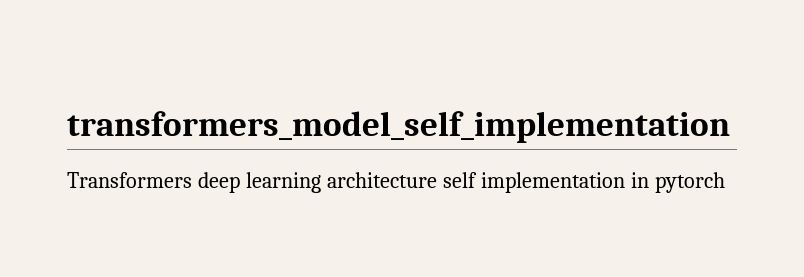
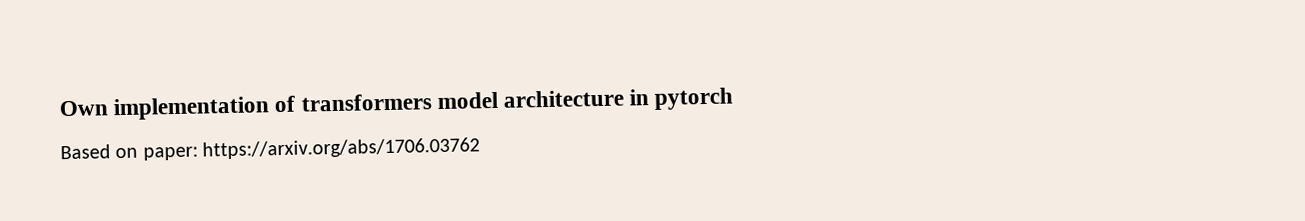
- transformers_model_self_implementation
- Transformers deep learning architecture self implementation in pytorch
+ Own implementation of transformers model architecture in pytorch
+ Based on paper: https://arxiv.org/abs/1706.03762

